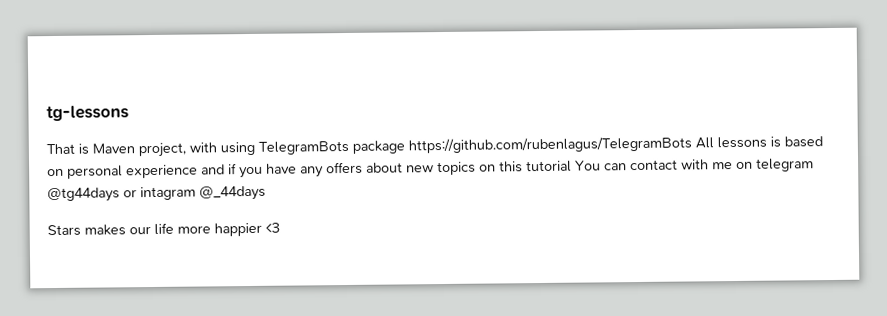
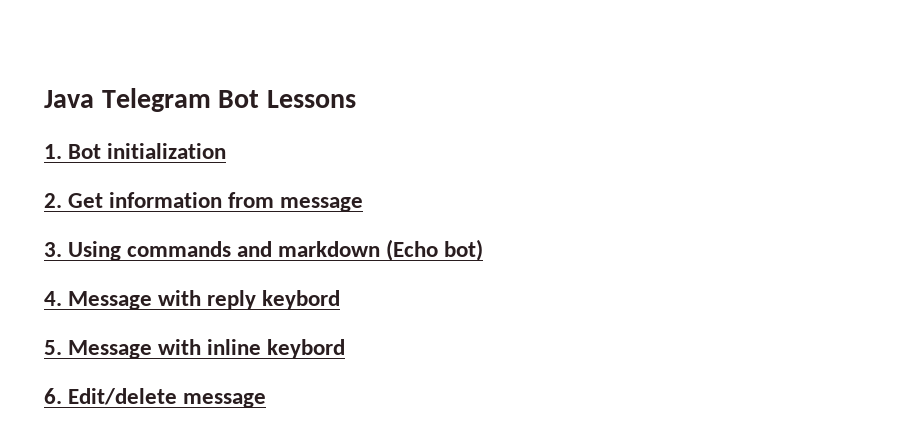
- tg-lessons
- That is Maven project, with using TelegramBots package https://github.com/rubenlagus/TelegramBots All lessons is based on personal experience and if you have any offers about new topics on this tutorial You can contact with me on telegram @tg44days or intagram @_44days
- Stars makes our life more happier <3
+ Java Telegram Bot Lessons
+ 1. Bot initialization
+ 2. Get information from message
+ 3. Using commands and markdown (Echo bot)
+ 4. Message with reply keybord
+ 5. Message with inline keybord
+ 6. Edit/delete message

